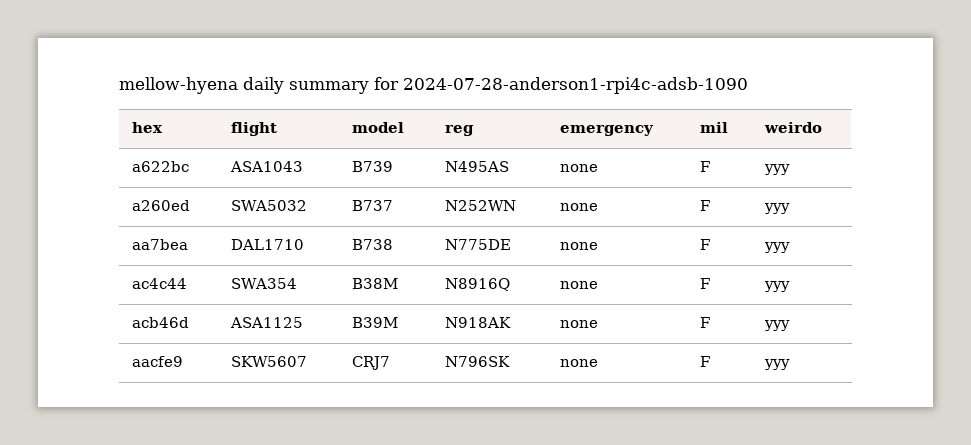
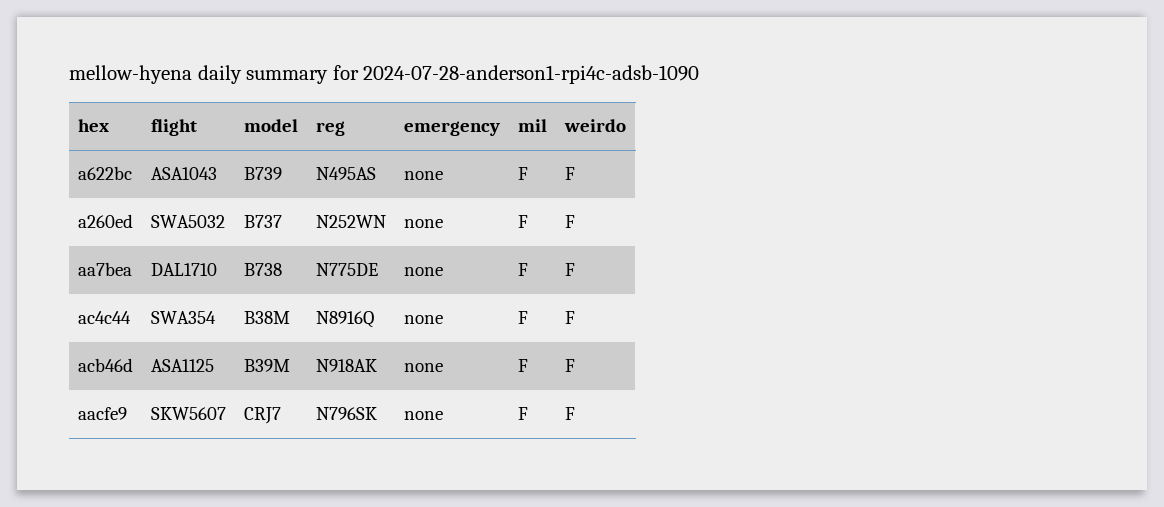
- a622bc | ASA1043 | B739 | N495AS | none | F | yyy
+ a622bc | ASA1043 | B739 | N495AS | none | F | F
- a260ed | SWA5032 | B737 | N252WN | none | F | yyy
+ a260ed | SWA5032 | B737 | N252WN | none | F | F
- aa7bea | DAL1710 | B738 | N775DE | none | F | yyy
+ aa7bea | DAL1710 | B738 | N775DE | none | F | F
- ac4c44 | SWA354 | B38M | N8916Q | none | F | yyy
+ ac4c44 | SWA354 | B38M | N8916Q | none | F | F
- acb46d | ASA1125 | B39M | N918AK | none | F | yyy
+ acb46d | ASA1125 | B39M | N918AK | none | F | F
- aacfe9 | SKW5607 | CRJ7 | N796SK | none | F | yyy
+ aacfe9 | SKW5607 | CRJ7 | N796SK | none | F | F

